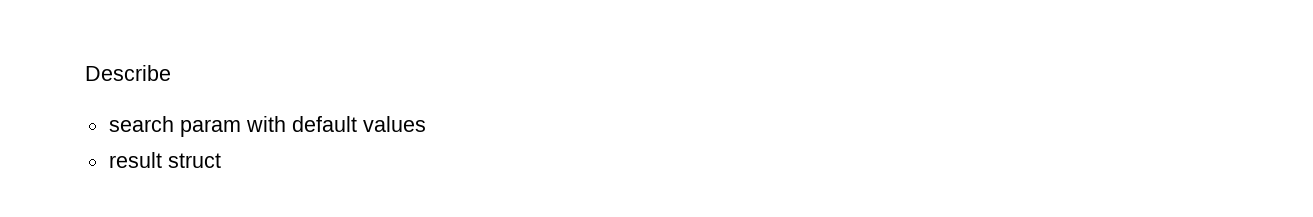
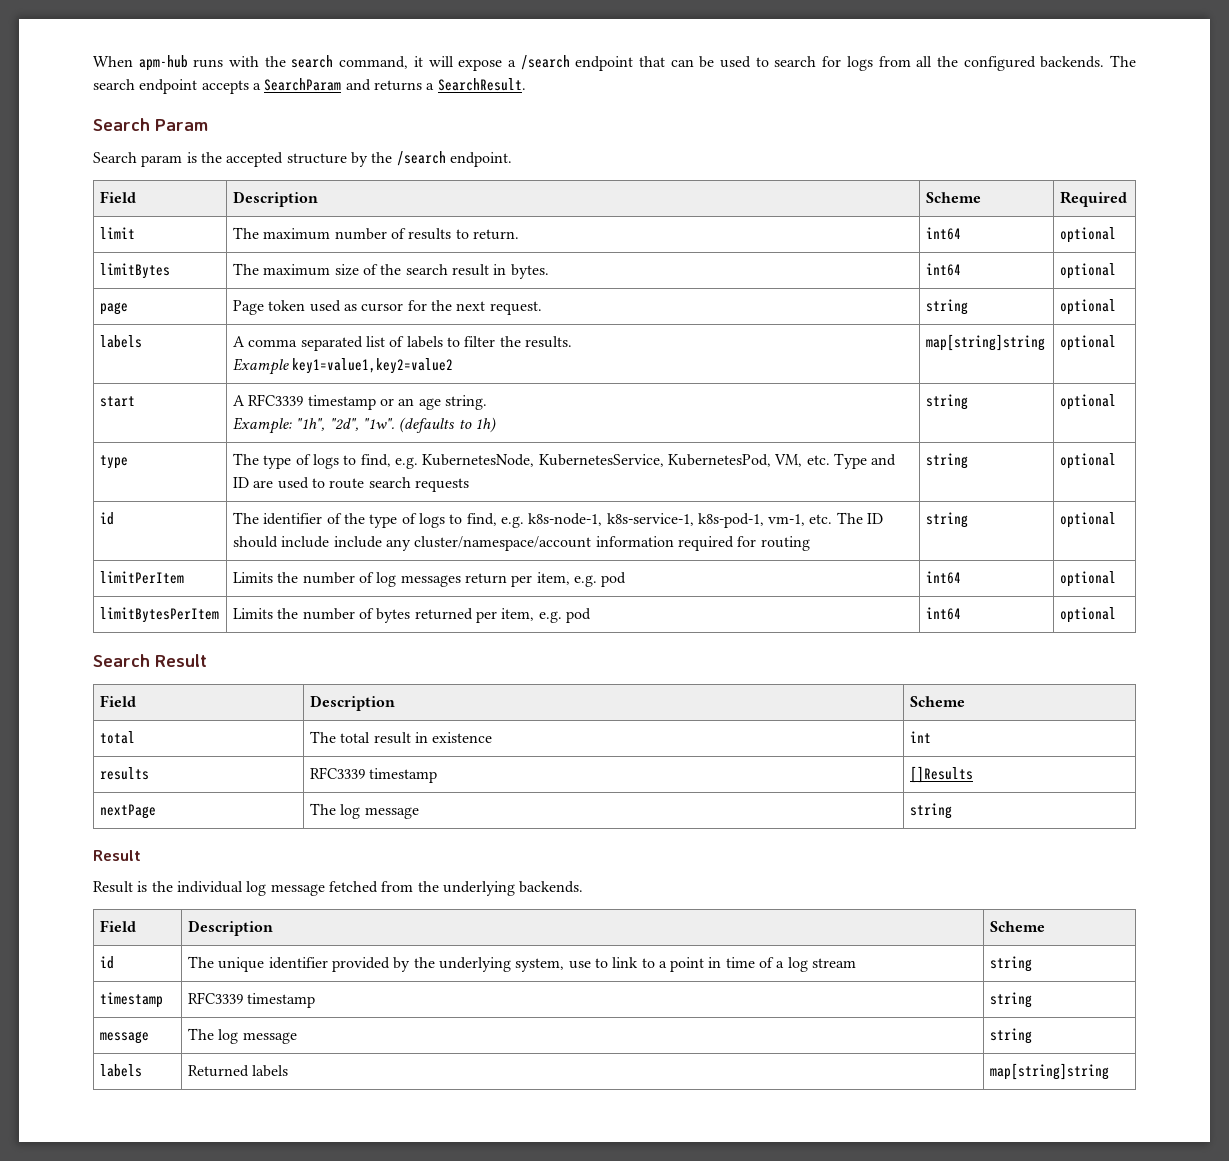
- Describe
- search param with default values
- result struct
+ When apm-hub runs with the search command, it will expose a /search endpoint that can be used to search for logs from all the configured backends. The search endpoint accepts a SearchParam and returns a SearchResult.
+ Search Param
+ Search param is the accepted structure by the /search endpoint.
+ Field | Description | Scheme | Required
+ limit | The maximum number of results to return. | int64 | optional
+ limitBytes | The maximum size of the search result in bytes. | int64 | optional
+ page | Page token used as cursor for the next request. | string | optional
+ labels | A comma separated list of labels to filter the results.
+ Example key1=value1,key2=value2 | map[string]string | optional
+ start | A RFC3339 timestamp or an age string.
+ Example: "1h", "2d", "1w". (defaults to 1h) | string | optional
+ type | The type of logs to find, e.g. KubernetesNode, KubernetesService, KubernetesPod, VM, etc. Type and ID are used to route search requests | string | optional
+ id | The identifier of the type of logs to find, e.g. k8s-node-1, k8s-service-1, k8s-pod-1, vm-1, etc. The ID should include include any cluster/namespace/account information required for routing | string | optional
+ limitPerItem | Limits the number of log messages return per item, e.g. pod | int64 | optional
+ limitBytesPerItem | Limits the number of bytes returned per item, e.g. pod | int64 | optional
+ Search Result
+ Field | Description | Scheme
+ total | The total result in existence | int
+ results | RFC3339 timestamp | []Results
+ nextPage | The log message | string
+ Result
+ Result is the individual log message fetched from the underlying backends.
+ Field | Description | Scheme
+ id | The unique identifier provided by the underlying system, use to link to a point in time of a log stream | string
+ timestamp | RFC3339 timestamp | string
+ message | The log message | string
+ labels | Returned labels | map[string]string

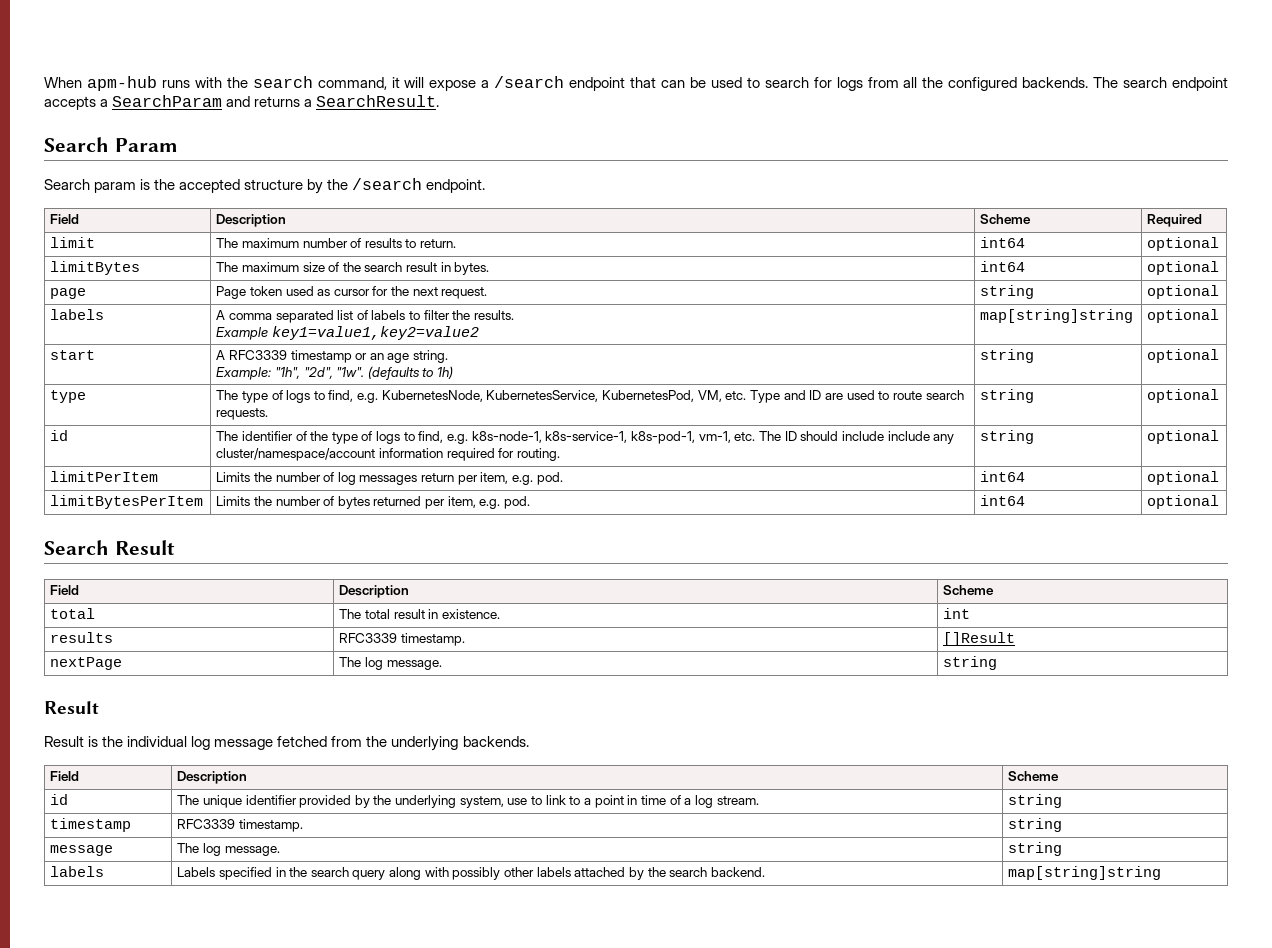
- type | The type of logs to find, e.g. KubernetesNode, KubernetesService, KubernetesPod, VM, etc. Type and ID are used to route search requests | string | optional
+ type | The type of logs to find, e.g. KubernetesNode, KubernetesService, KubernetesPod, VM, etc. Type and ID are used to route search requests. | string | optional
- id | The identifier of the type of logs to find, e.g. k8s-node-1, k8s-service-1, k8s-pod-1, vm-1, etc. The ID should include include any cluster/namespace/account information required for routing | string | optional
+ id | The identifier of the type of logs to find, e.g. k8s-node-1, k8s-service-1, k8s-pod-1, vm-1, etc. The ID should include include any cluster/namespace/account information required for routing. | string | optional
- limitPerItem | Limits the number of log messages return per item, e.g. pod | int64 | optional
+ limitPerItem | Limits the number of log messages return per item, e.g. pod. | int64 | optional
- limitBytesPerItem | Limits the number of bytes returned per item, e.g. pod | int64 | optional
+ limitBytesPerItem | Limits the number of bytes returned per item, e.g. pod. | int64 | optional
- total | The total result in existence | int
+ total | The total result in existence. | int
- results | RFC3339 timestamp | []Results
+ results | RFC3339 timestamp. | []Result
- nextPage | The log message | string
+ nextPage | The log message. | string
- id | The unique identifier provided by the underlying system, use to link to a point in time of a log stream | string
+ id | The unique identifier provided by the underlying system, use to link to a point in time of a log stream. | string
- timestamp | RFC3339 timestamp | string
+ timestamp | RFC3339 timestamp. | string
- message | The log message | string
+ message | The log message. | string
- labels | Returned labels | map[string]string
+ labels | Labels specified in the search query along with possibly other labels attached by the search backend. | map[string]string

